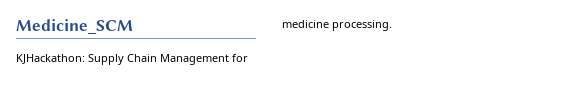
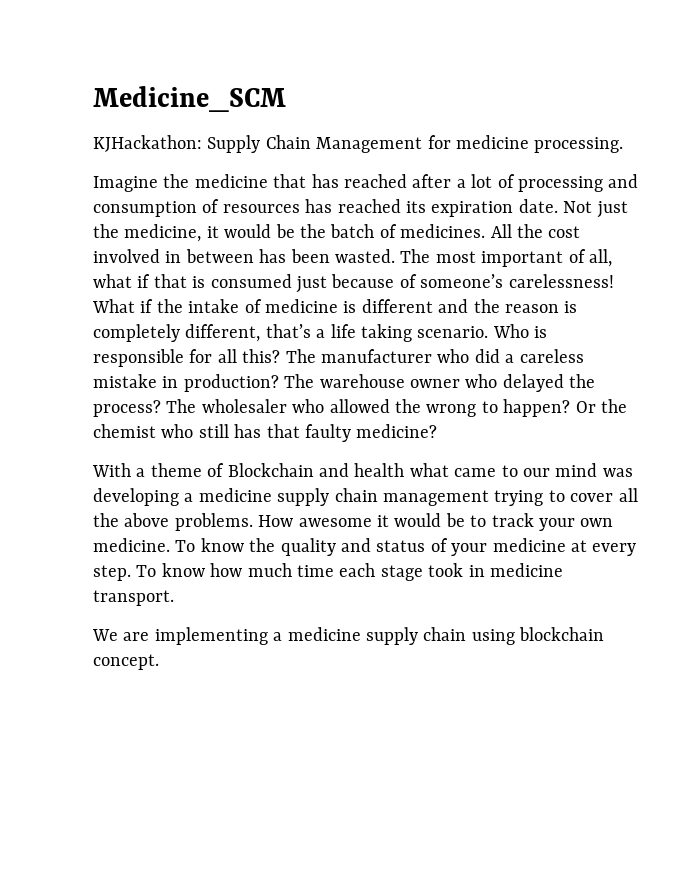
+ Imagine the medicine that has reached after a lot of processing and consumption of resources has reached its expiration date. Not just the medicine, it would be the batch of medicines. All the cost involved in between has been wasted. The most important of all, what if that is consumed just because of someone’s carelessness! What if the intake of medicine is different and the reason is completely different, that’s a life taking scenario. Who is responsible for all this? The manufacturer who did a careless mistake in production? The warehouse owner who delayed the process? The wholesaler who allowed the wrong to happen? Or the chemist who still has that faulty medicine?
+ With a theme of Blockchain and health what came to our mind was developing a medicine supply chain management trying to cover all the above problems. How awesome it would be to track your own medicine. To know the quality and status of your medicine at every step. To know how much time each stage took in medicine transport.
+ We are implementing a medicine supply chain using blockchain concept.

